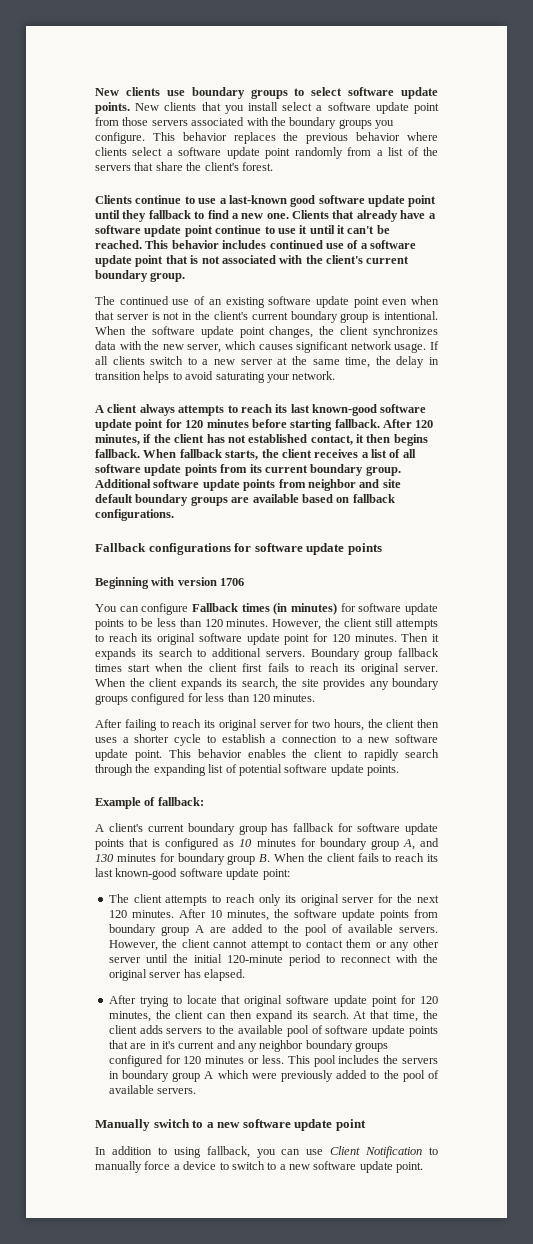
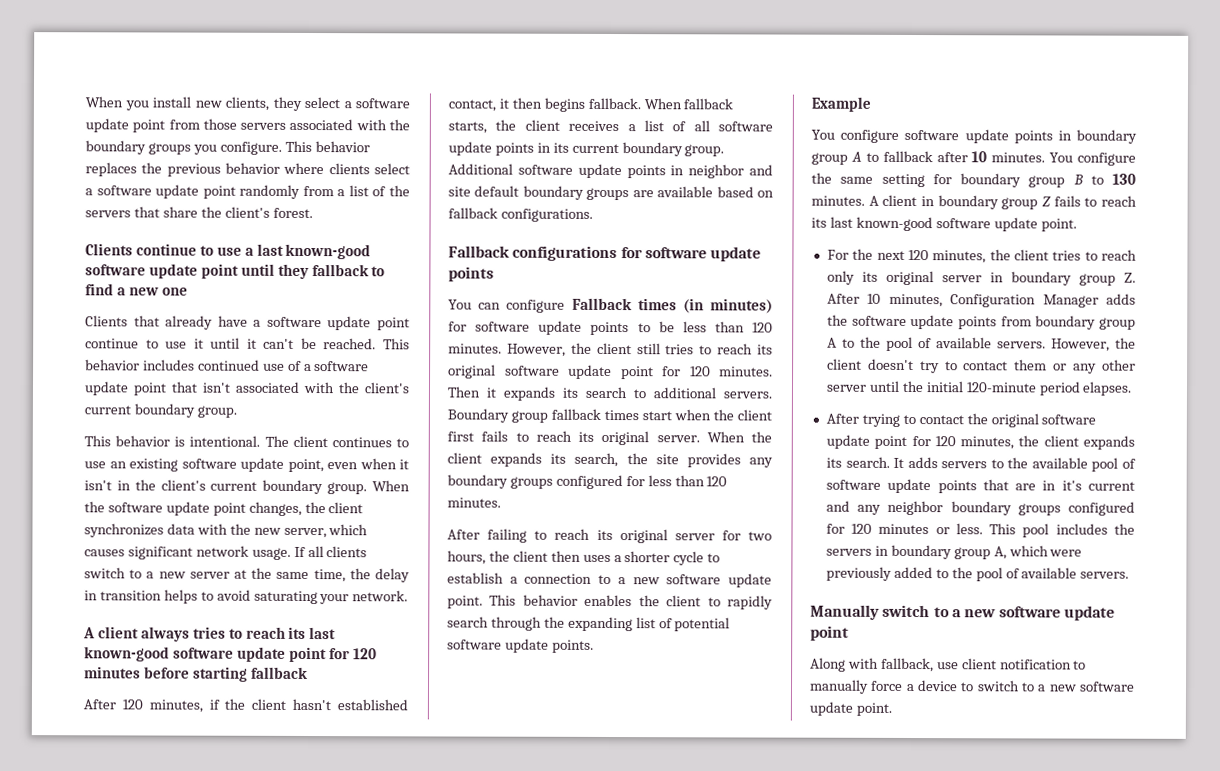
- New clients use boundary groups to select software update points. New clients that you install select a software update point from those servers associated with the boundary groups you configure.
+ When you install new clients, they select a software update point from those servers associated with the boundary groups you configure.
- Clients continue to use a last-known good software update point until they fallback to find a new one. Clients that already have a software update point continue to use it until it can't be reached.
+ Clients continue to use a last known-good software update point until they fallback to find a new one
+ Clients that already have a software update point continue to use it until it can't be reached.
- This behavior includes continued use of a software update point that is not associated with the client's current boundary group.
+ This behavior includes continued use of a software update point that isn't associated with the client's current boundary group.
- The continued use of an existing software update point even when that server is not in the client's current boundary group is intentional.
+ This behavior is intentional. The client continues to use an existing software update point, even when it isn't in the client's current boundary group.
- A client always attempts to reach its last known-good software update point for 120 minutes before starting fallback. After 120 minutes, if the client has not established contact, it then begins fallback.
+ A client always tries to reach its last known-good software update point for 120 minutes before starting fallback
+ After 120 minutes, if the client hasn't established contact, it then begins fallback.
- When fallback starts, the client receives a list of all software update points from its current boundary group.
+ When fallback starts, the client receives a list of all software update points in its current boundary group.
- Additional software update points from neighbor and site default boundary groups are available based on fallback configurations.
+ Additional software update points in neighbor and site default boundary groups are available based on fallback configurations.
- Beginning with version 1706
- However, the client still attempts to reach its original software update point for 120 minutes.
+ However, the client still tries to reach its original software update point for 120 minutes.
- Example of fallback:
- A client's current boundary group has fallback for software update points that is configured as 10 minutes for boundary group A, and 130 minutes for boundary group B. When the client fails to reach its last known-good software update point:
- The client attempts to reach only its original server for the next 120 minutes. After 10 minutes, the software update points from boundary group A are added to the pool of available servers.
+ Example
+ You configure software update points in boundary group A to fallback after 10 minutes. You configure the same setting for boundary group B to 130 minutes. A client in boundary group Z fails to reach its last known-good software update point.
+ For the next 120 minutes, the client tries to reach only its original server in boundary group Z. After 10 minutes, Configuration Manager adds the software update points from boundary group A to the pool of available servers.
- However, the client cannot attempt to contact them or any other server until the initial 120-minute period to reconnect with the original server has elapsed.
+ However, the client doesn't try to contact them or any other server until the initial 120-minute period elapses.
- After trying to locate that original software update point for 120 minutes, the client can then expand its search. At that time, the client adds servers to the available pool of software update points that are in it's current and any neighbor boundary groups configured for 120 minutes or less.
+ After trying to contact the original software update point for 120 minutes, the client expands its search. It adds servers to the available pool of software update points that are in it's current and any neighbor boundary groups configured for 120 minutes or less.
- This pool includes the servers in boundary group A which were previously added to the pool of available servers.
+ This pool includes the servers in boundary group A, which were previously added to the pool of available servers.
- In addition to using fallback, you can use Client Notification to manually force a device to switch to a new software update point.
+ Along with fallback, use client notification to manually force a device to switch to a new software update point.

